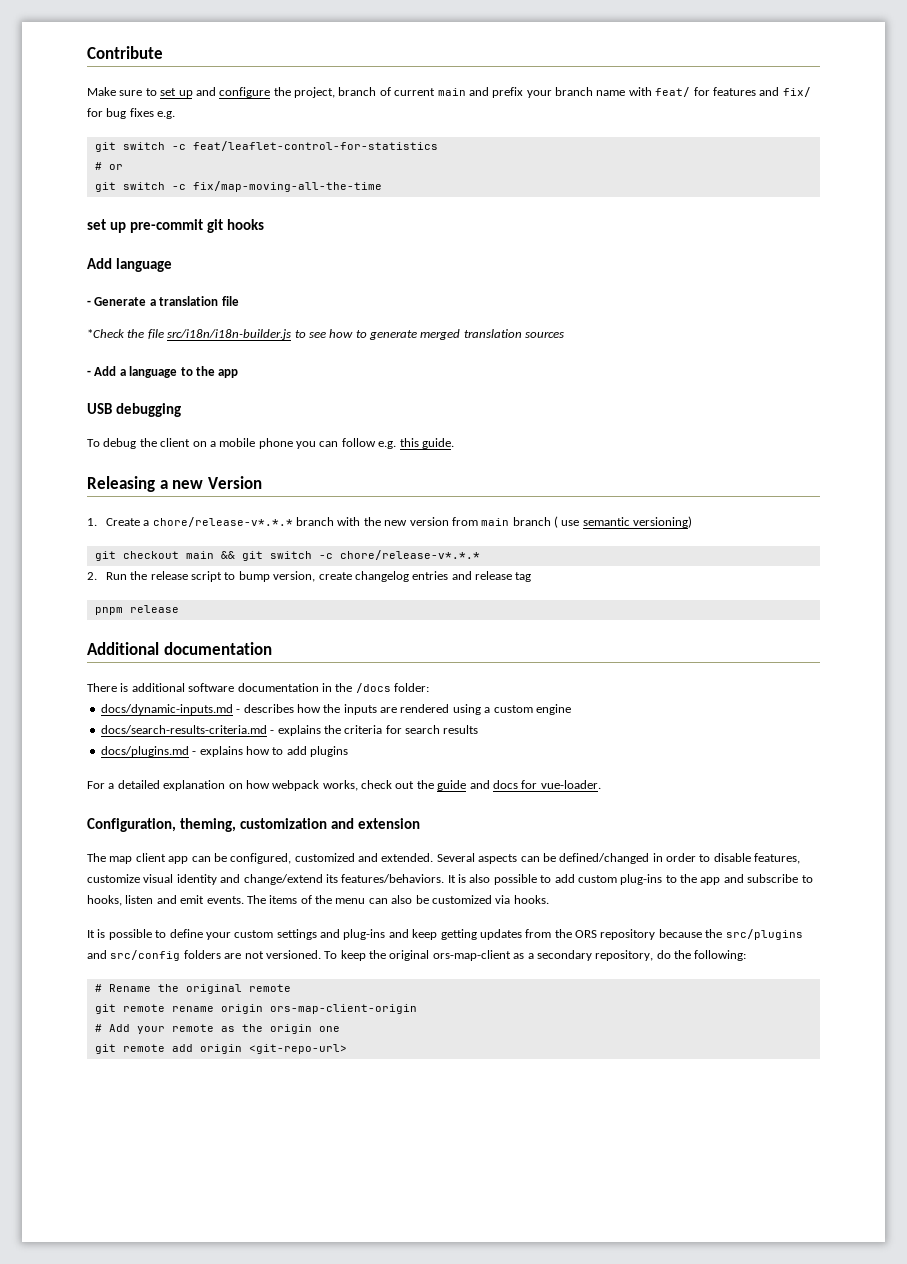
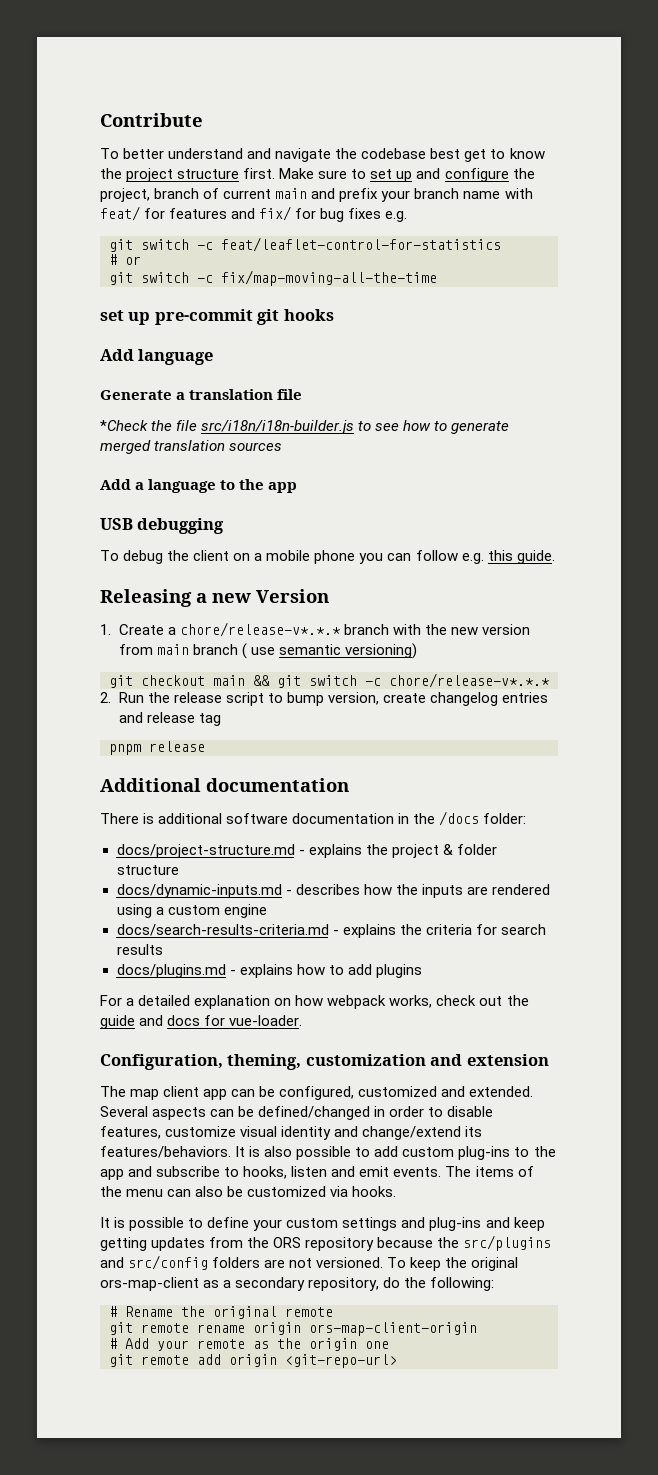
+ To better understand and navigate the codebase best get to know the project structure first.
- - Generate a translation file
+ Generate a translation file
- - Add a language to the app
+ Add a language to the app
+ docs/project-structure.md - explains the project & folder structure

